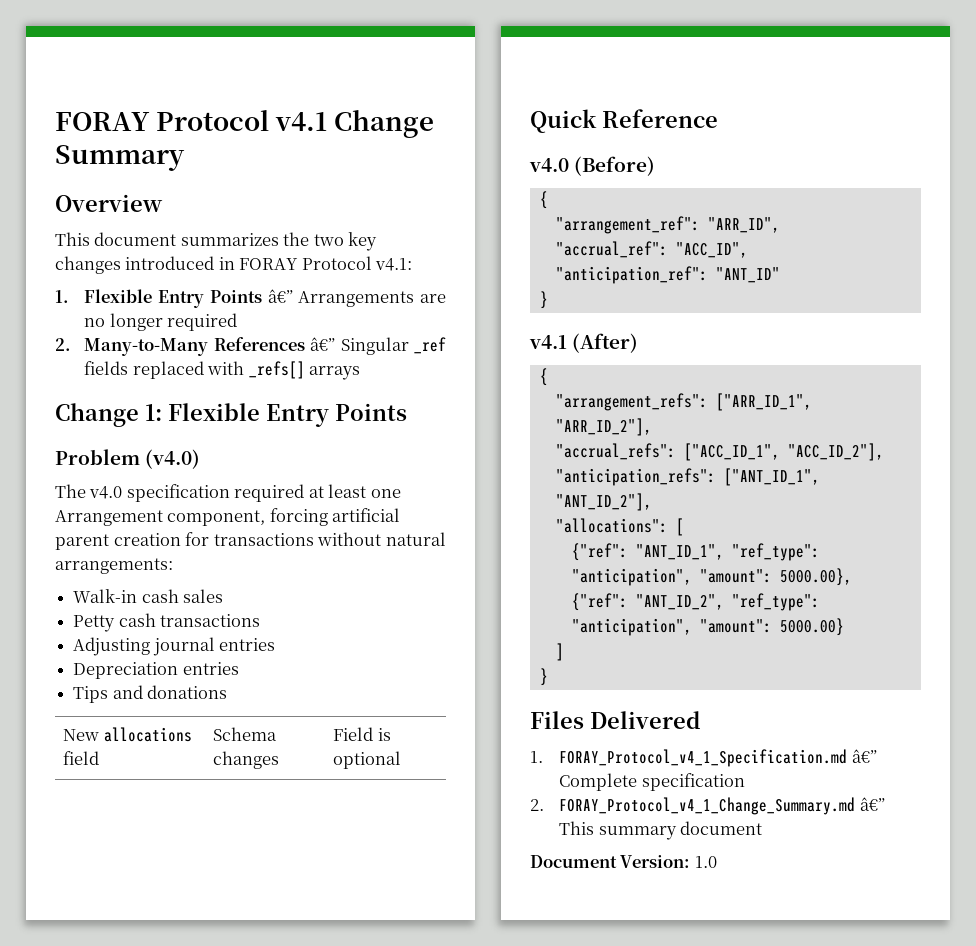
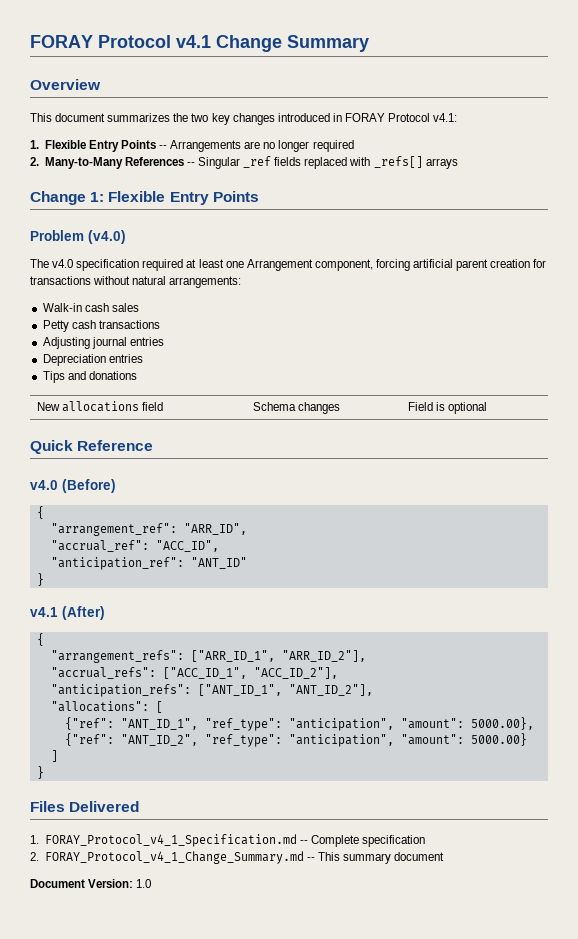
- 1. Flexible Entry Points â€” Arrangements are no longer required
+ 1. Flexible Entry Points -- Arrangements are no longer required
- 2. Many-to-Many References â€” Singular _ref fields replaced with _refs[] arrays
+ 2. Many-to-Many References -- Singular _ref fields replaced with _refs[] arrays
- 1. FORAY_Protocol_v4_1_Specification.md â€” Complete specification
+ 1. FORAY_Protocol_v4_1_Specification.md -- Complete specification
- 2. FORAY_Protocol_v4_1_Change_Summary.md â€” This summary document
+ 2. FORAY_Protocol_v4_1_Change_Summary.md -- This summary document

